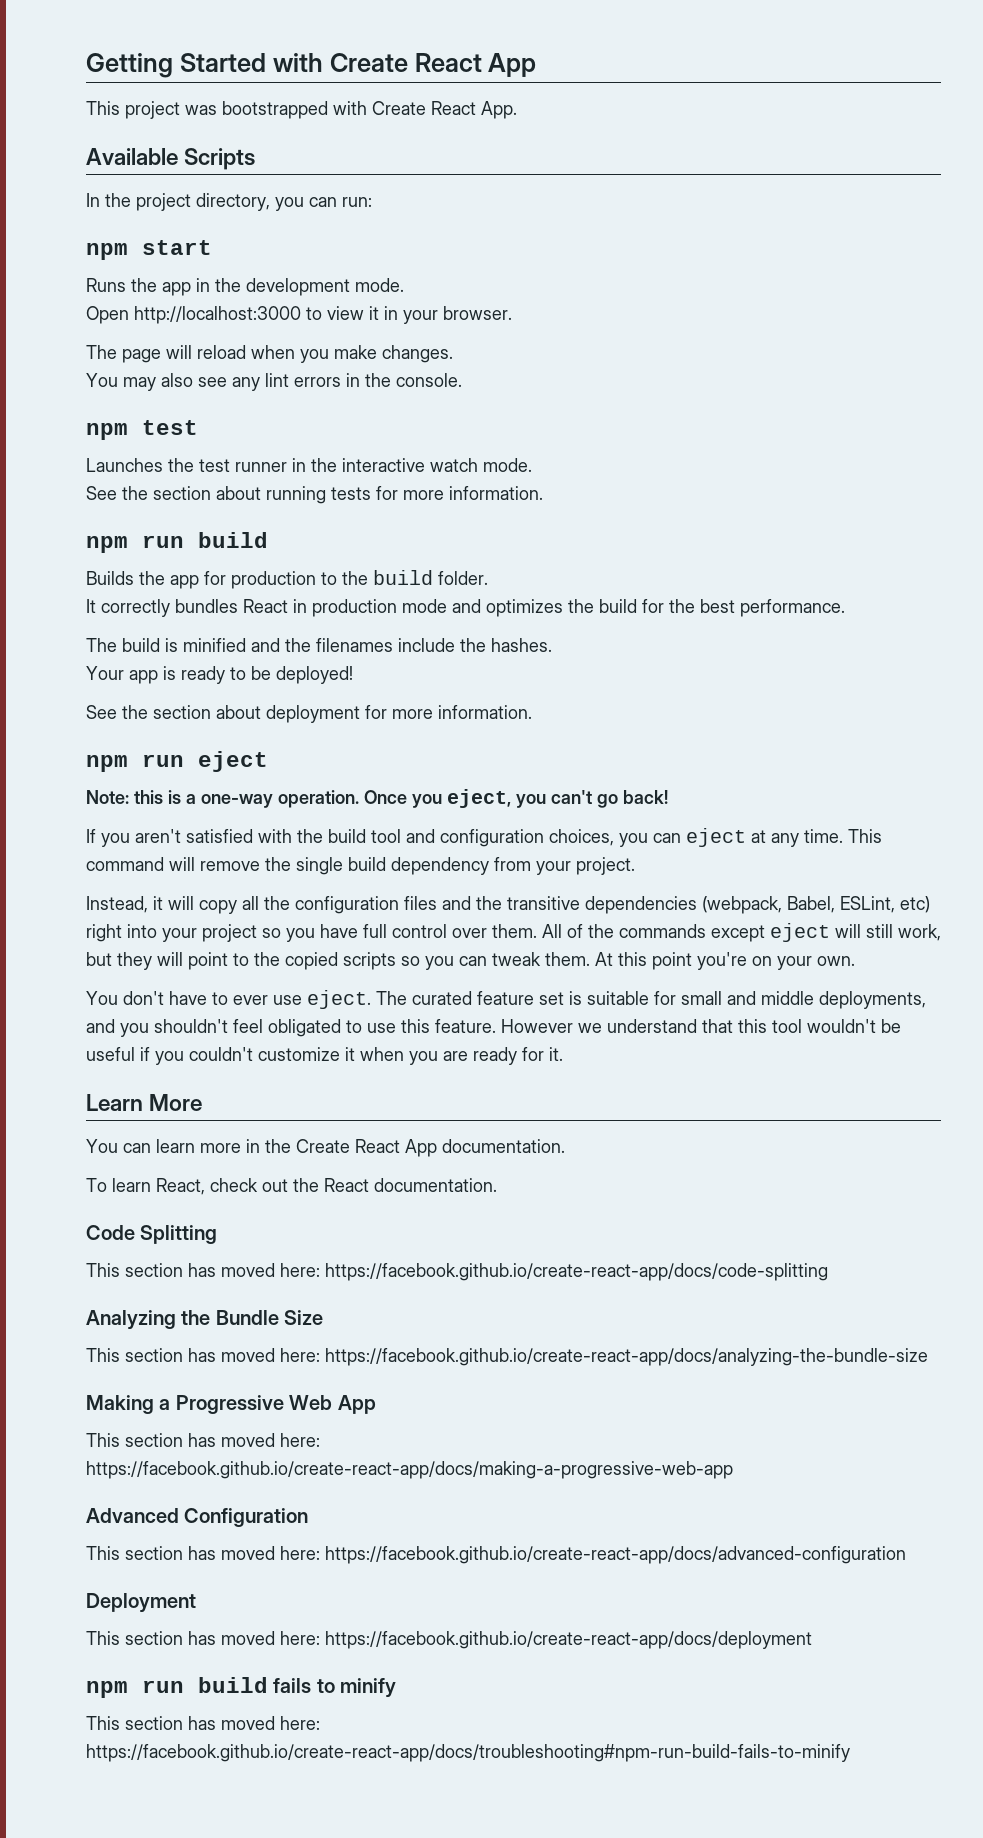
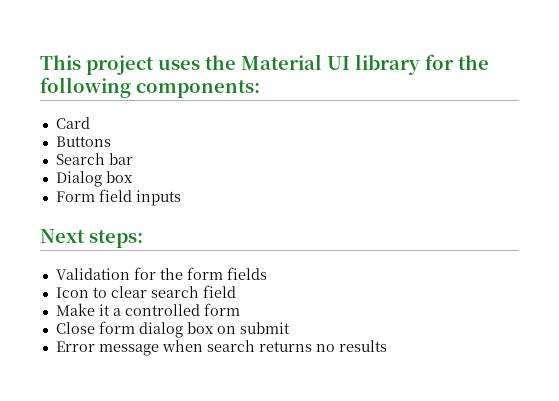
- Getting Started with Create React App
- This project was bootstrapped with Create React App.
- Available Scripts
- In the project directory, you can run:
- npm start
- Runs the app in the development mode.
- Open http://localhost:3000 to view it in your browser.
- The page will reload when you make changes.
- You may also see any lint errors in the console.
- npm test
- Launches the test runner in the interactive watch mode.
- See the section about running tests for more information.
- npm run build
- Builds the app for production to the build folder.
- It correctly bundles React in production mode and optimizes the build for the best performance.
- The build is minified and the filenames include the hashes.
- Your app is ready to be deployed!
- See the section about deployment for more information.
- npm run eject
- Note: this is a one-way operation. Once you eject, you can't go back!
- If you aren't satisfied with the build tool and configuration choices, you can eject at any time. This command will remove the single build dependency from your project.
- Instead, it will copy all the configuration files and the transitive dependencies (webpack, Babel, ESLint, etc) right into your project so you have full control over them. All of the commands except eject will still work, but they will point to the copied scripts so you can tweak them. At this point you're on your own.
- You don't have to ever use eject. The curated feature set is suitable for small and middle deployments, and you shouldn't feel obligated to use this feature. However we understand that this tool wouldn't be useful if you couldn't customize it when you are ready for it.
- Learn More
- You can learn more in the Create React App documentation.
- To learn React, check out the React documentation.
- Code Splitting
- This section has moved here: https://facebook.github.io/create-react-app/docs/code-splitting
- Analyzing the Bundle Size
- This section has moved here: https://facebook.github.io/create-react-app/docs/analyzing-the-bundle-size
- Making a Progressive Web App
- This section has moved here: https://facebook.github.io/create-react-app/docs/making-a-progressive-web-app
- Advanced Configuration
- This section has moved here: https://facebook.github.io/create-react-app/docs/advanced-configuration
- Deployment
- This section has moved here: https://facebook.github.io/create-react-app/docs/deployment
- npm run build fails to minify
- This section has moved here: https://facebook.github.io/create-react-app/docs/troubleshooting#npm-run-build-fails-to-minify
+ This project uses the Material UI library for the following components:
+ Card
+ Buttons
+ Search bar
+ Dialog box
+ Form field inputs
+ Next steps:
+ Validation for the form fields
+ Icon to clear search field
+ Make it a controlled form
+ Close form dialog box on submit
+ Error message when search returns no results

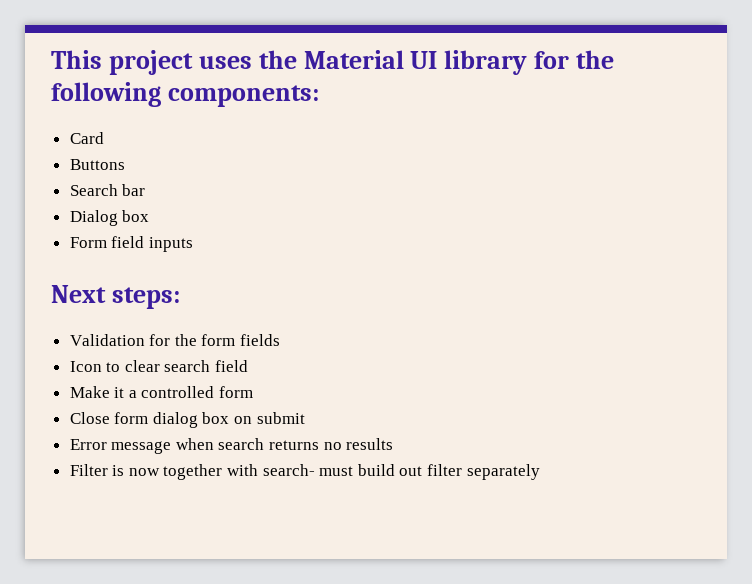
+ Filter is now together with search- must build out filter separately

